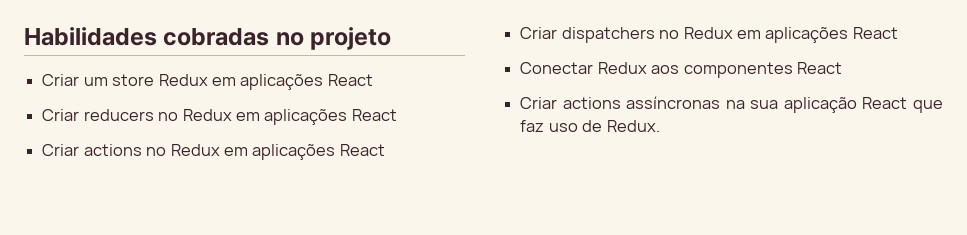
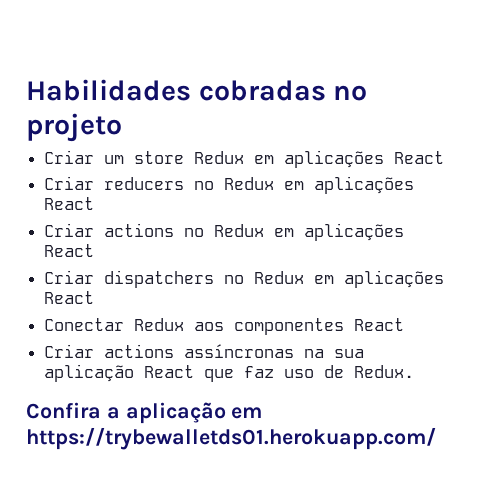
+ Confira a aplicação em https://trybewalletds01.herokuapp.com/

